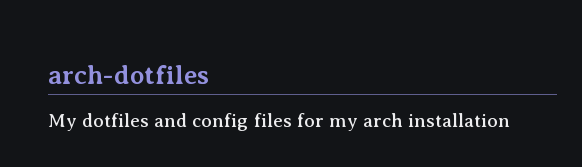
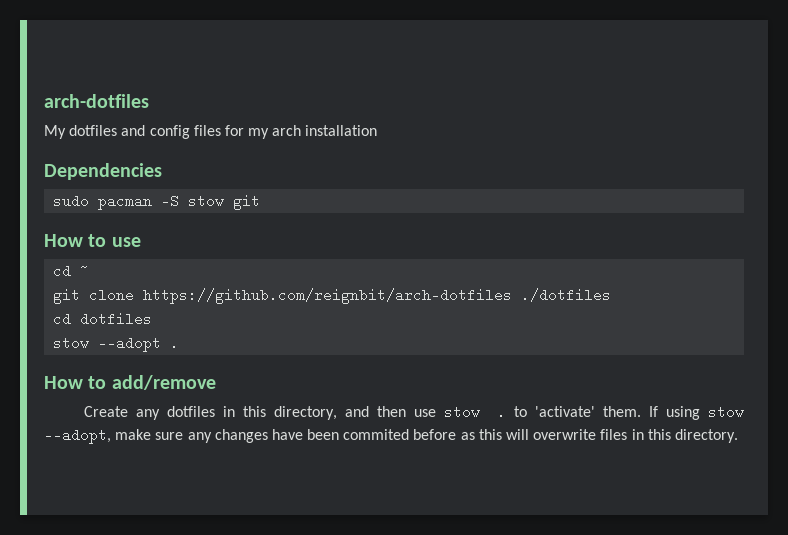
+ Dependencies
+ sudo pacman -S stow git
+ How to use
+ cd ~
+ git clone https://github.com/reignbit/arch-dotfiles ./dotfiles
+ cd dotfiles
+ stow --adopt .
+ How to add/remove
+ Create any dotfiles in this directory, and then use stow . to 'activate' them. If using stow --adopt, make sure any changes have been commited before as this will overwrite files in this directory.

